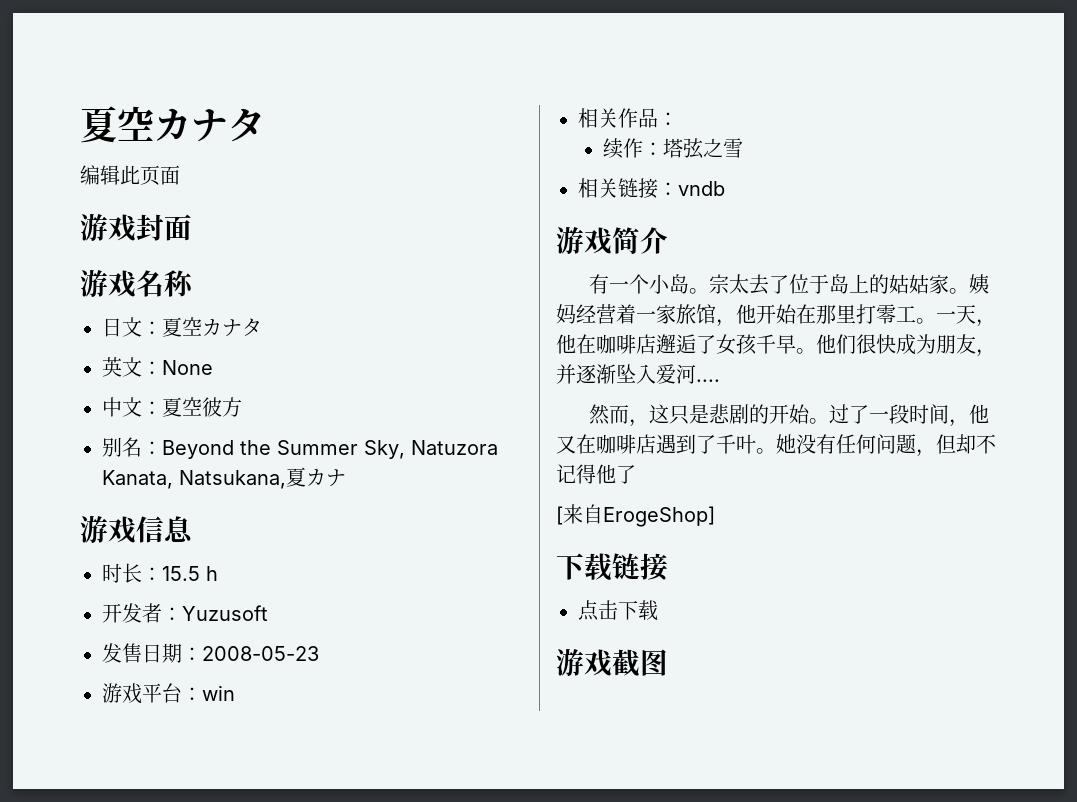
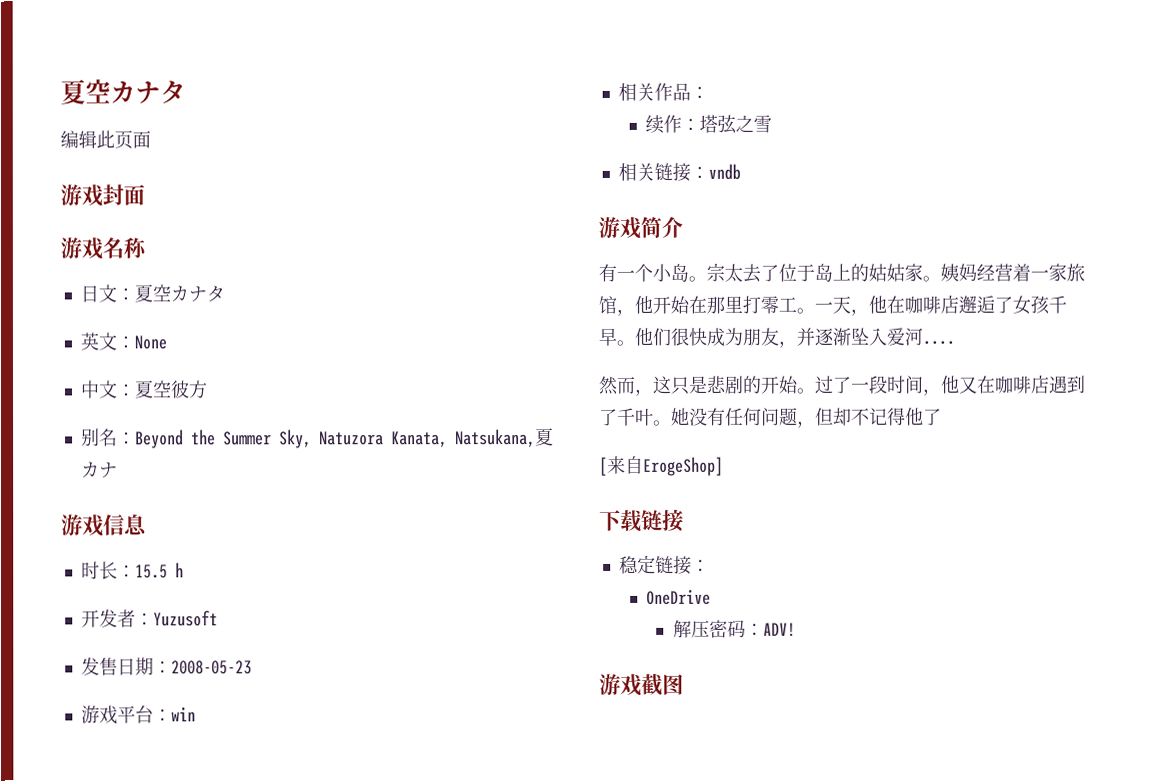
- 点击下载
+ 稳定链接：
+ OneDrive
+ 解压密码：ADV!

